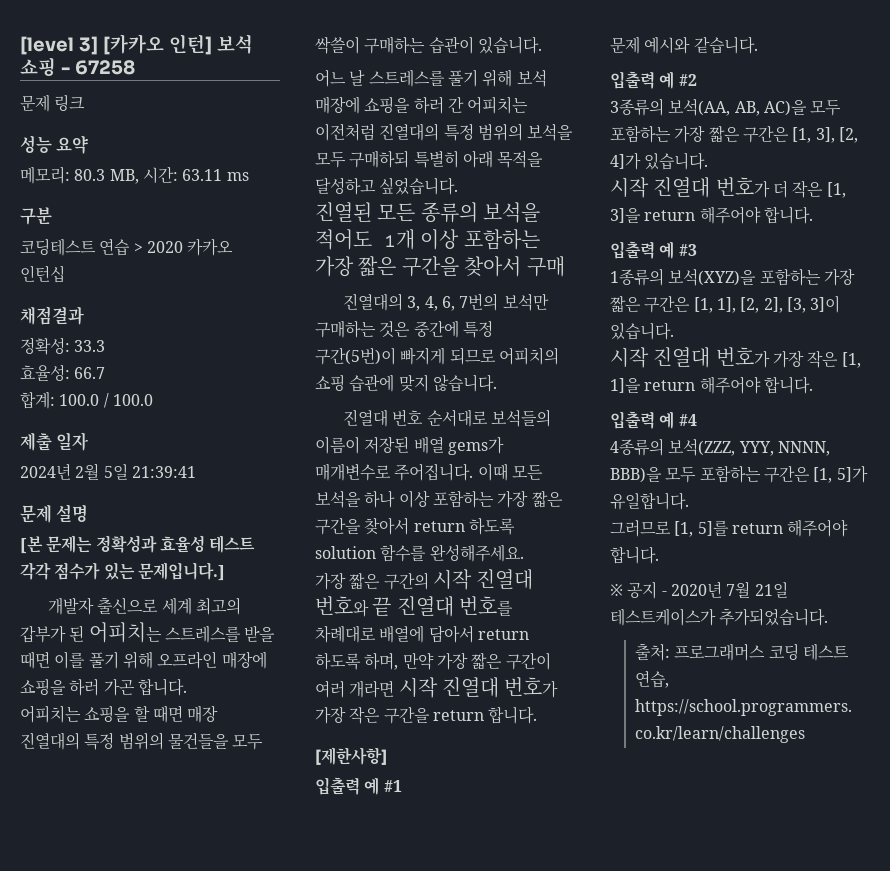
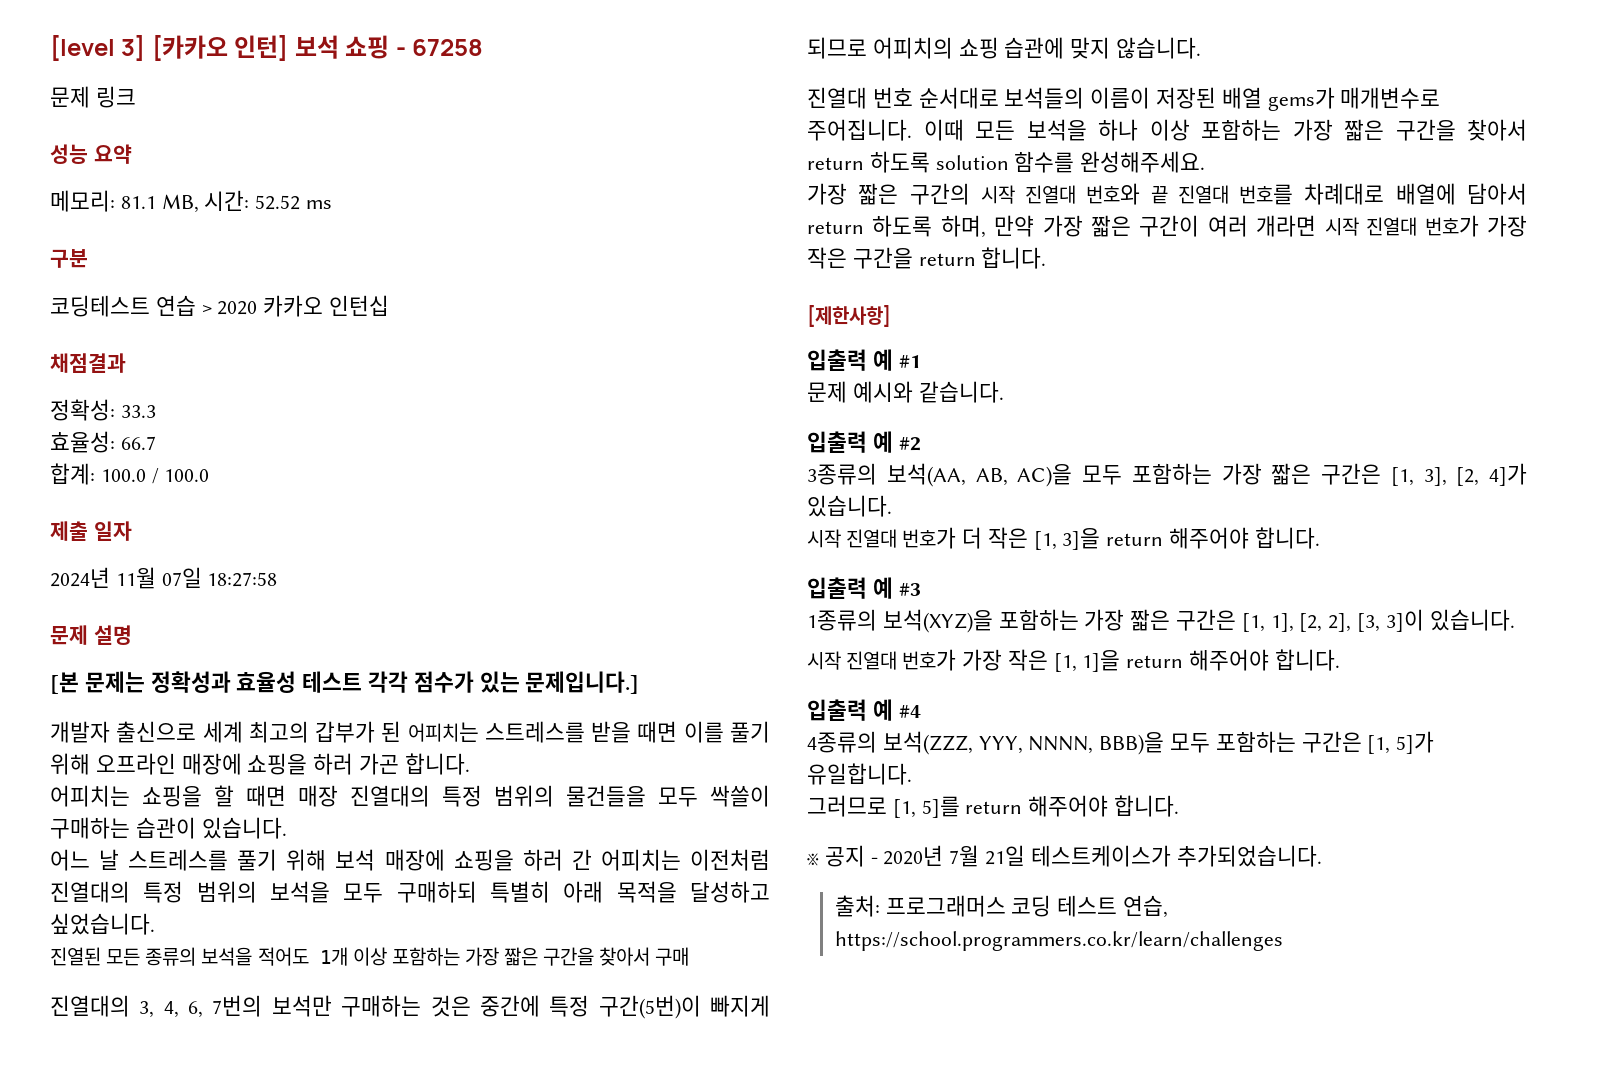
- 메모리: 80.3 MB, 시간: 63.11 ms
+ 메모리: 81.1 MB, 시간: 52.52 ms
- 2024년 2월 5일 21:39:41
+ 2024년 11월 07일 18:27:58

